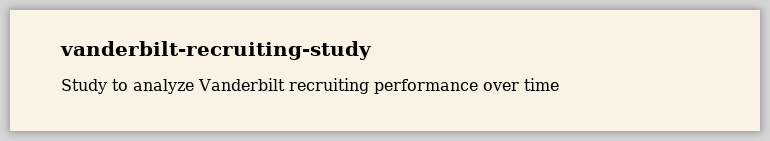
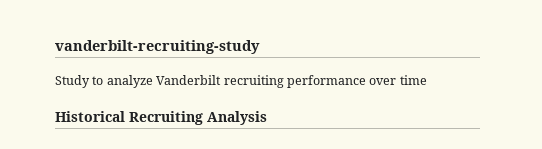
+ Historical Recruiting Analysis

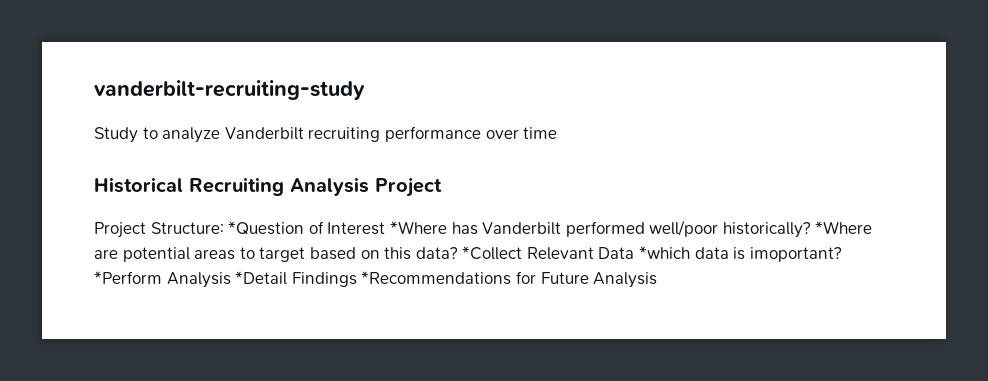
- Historical Recruiting Analysis
+ Historical Recruiting Analysis Project
+ Project Structure: *Question of Interest *Where has Vanderbilt performed well/poor historically? *Where are potential areas to target based on this data? *Collect Relevant Data *which data is imoportant? *Perform Analysis *Detail Findings *Recommendations for Future Analysis

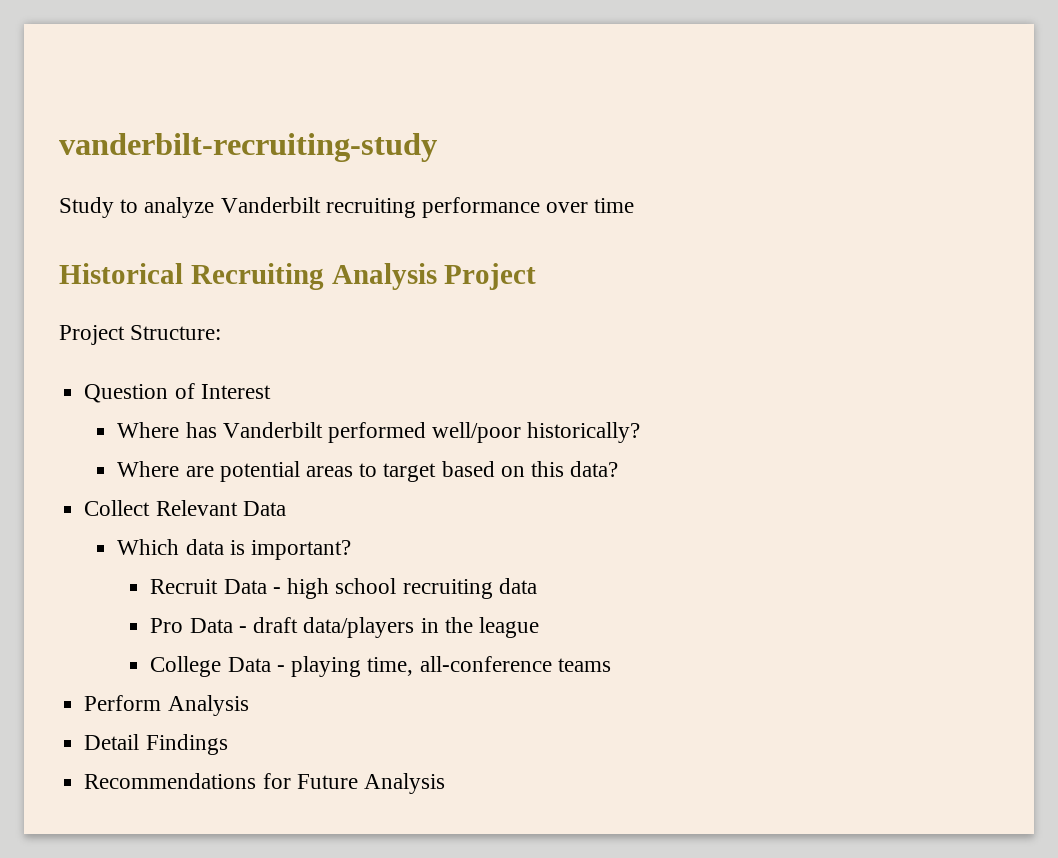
- Project Structure: *Question of Interest *Where has Vanderbilt performed well/poor historically? *Where are potential areas to target based on this data? *Collect Relevant Data *which data is imoportant? *Perform Analysis *Detail Findings *Recommendations for Future Analysis
+ Project Structure:
+ Question of Interest
+ Where has Vanderbilt performed well/poor historically?
+ Where are potential areas to target based on this data?
+ Collect Relevant Data
+ Which data is important?
+ Recruit Data - high school recruiting data
+ Pro Data - draft data/players in the league
+ College Data - playing time, all-conference teams
+ Perform Analysis
+ Detail Findings
+ Recommendations for Future Analysis

